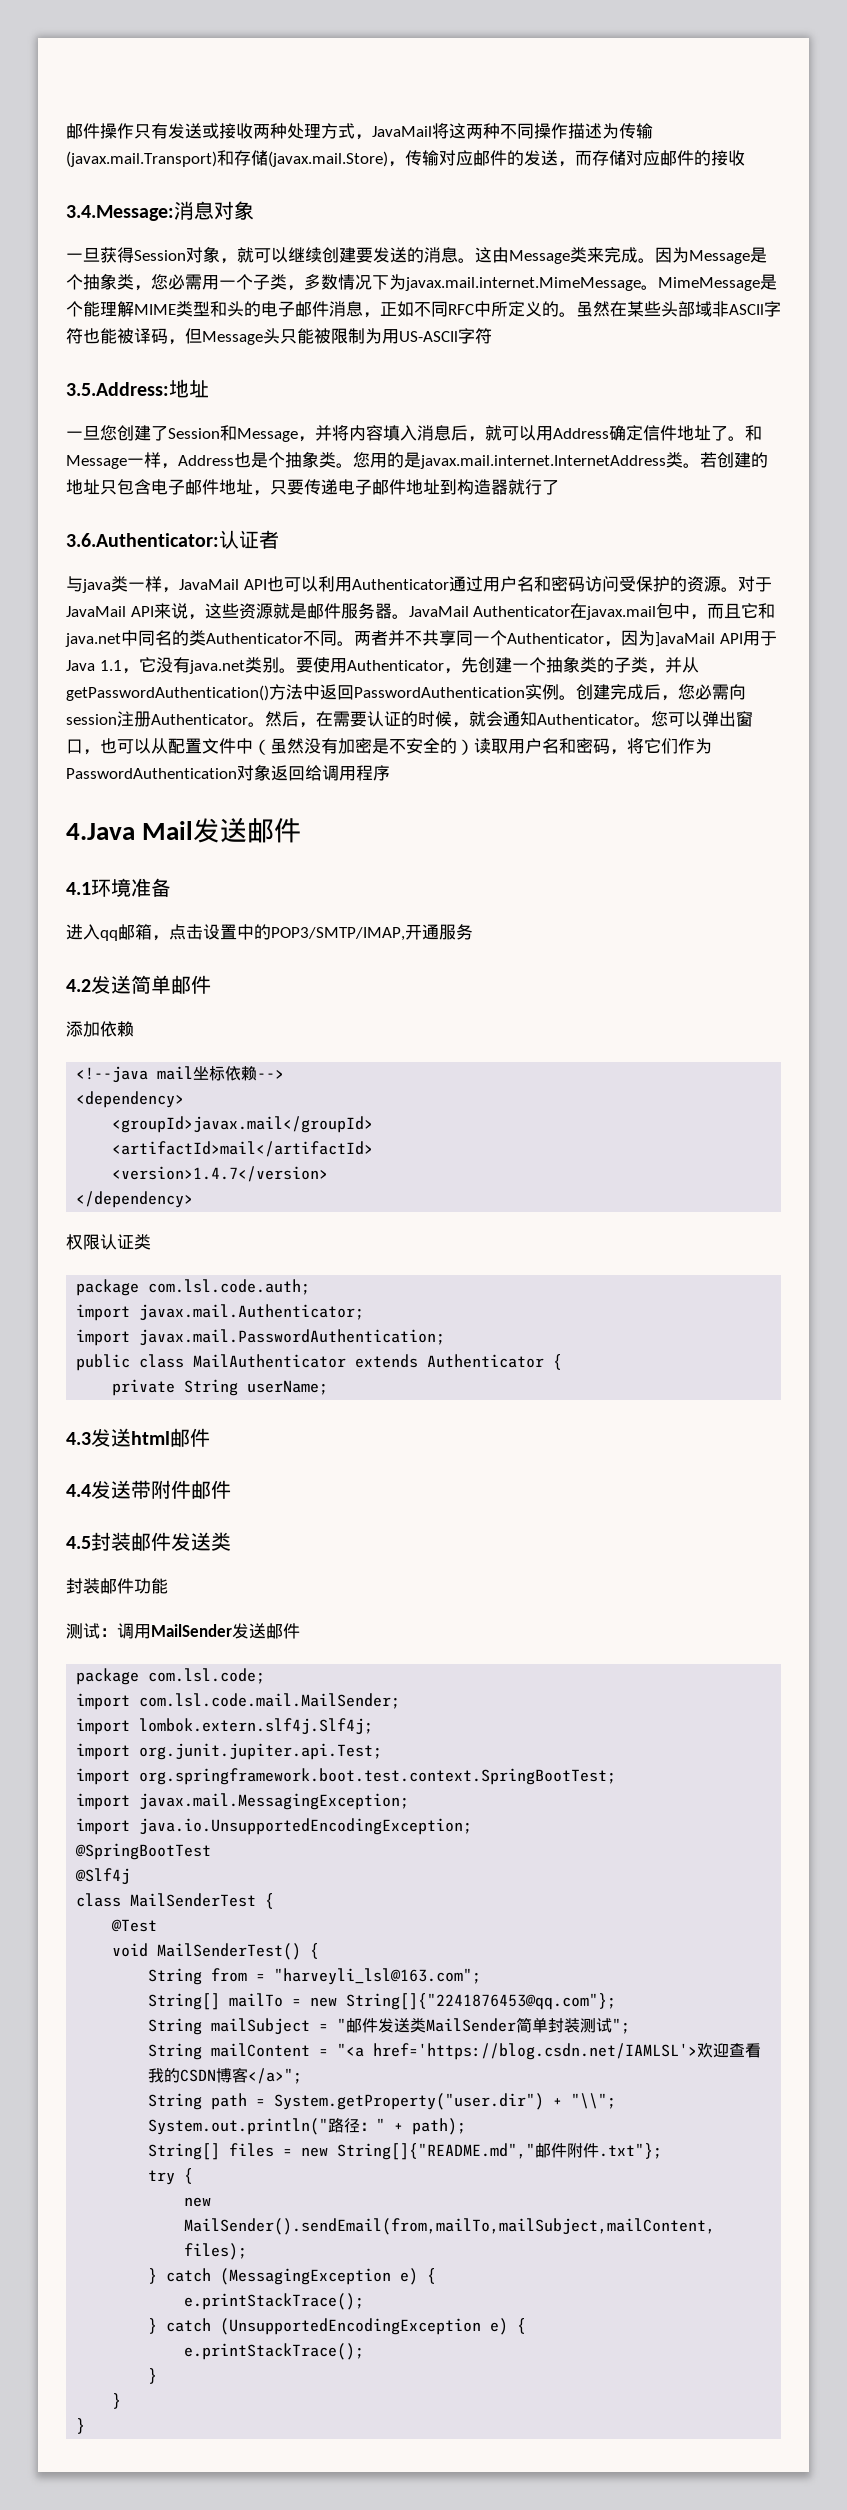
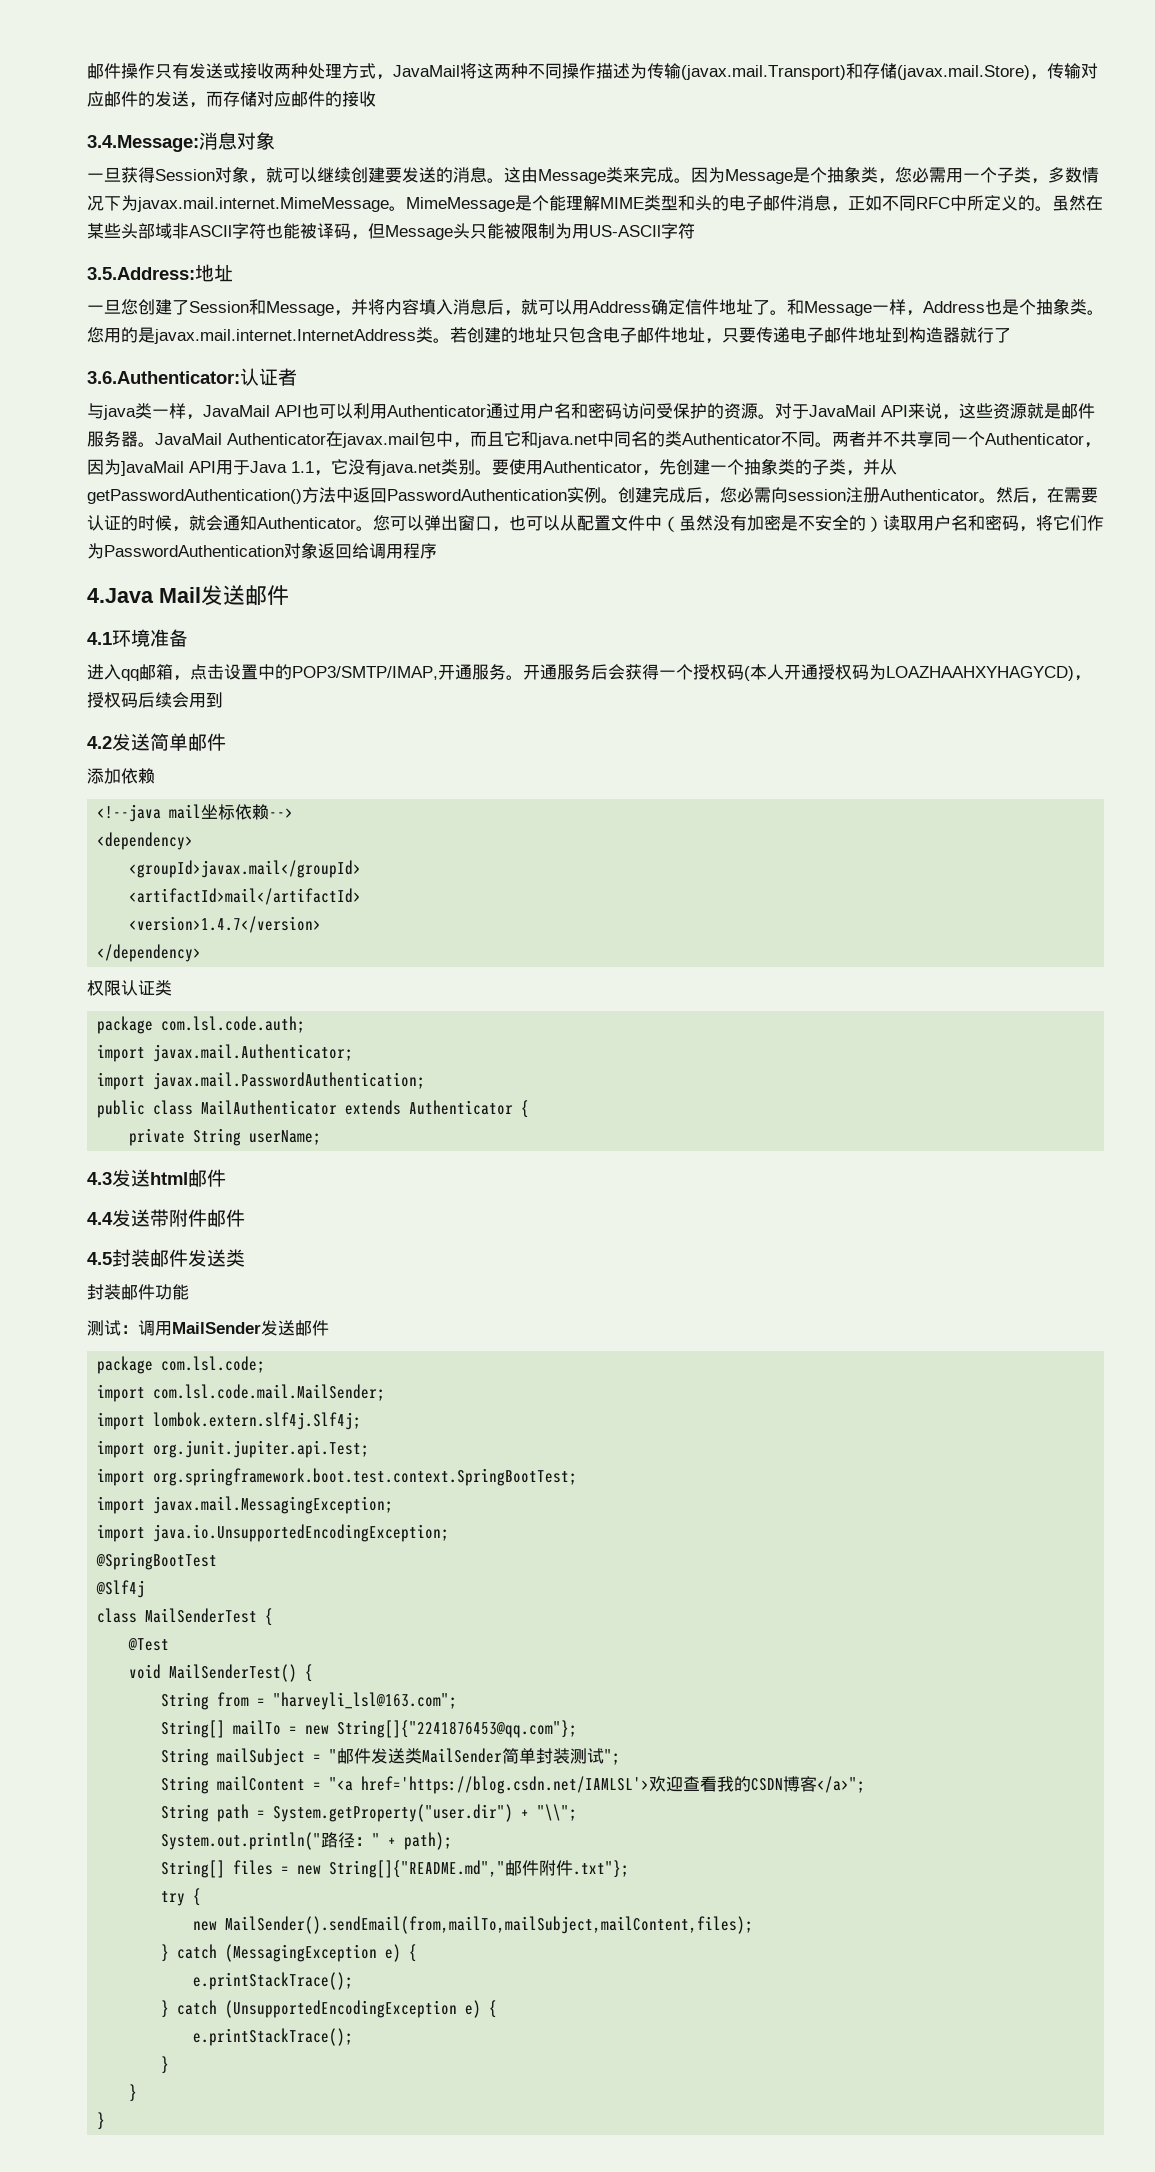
- 进入qq邮箱，点击设置中的POP3/SMTP/IMAP,开通服务
+ 进入qq邮箱，点击设置中的POP3/SMTP/IMAP,开通服务。开通服务后会获得一个授权码(本人开通授权码为LOAZHAAHXYHAGYCD)，授权码后续会用到

